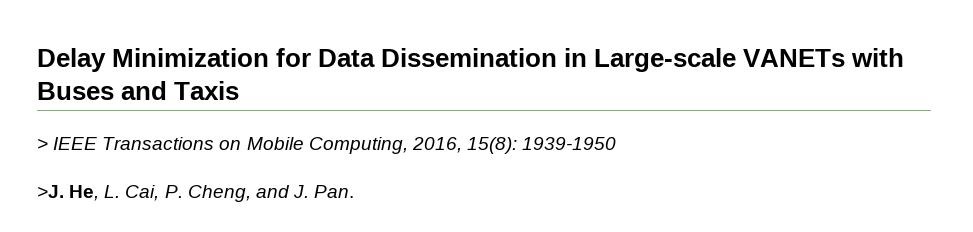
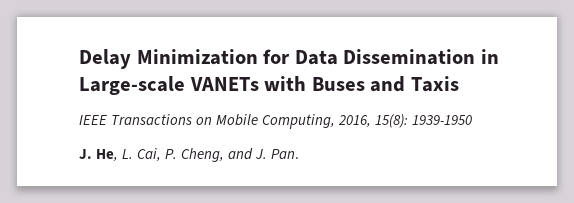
- > IEEE Transactions on Mobile Computing, 2016, 15(8): 1939-1950
+ IEEE Transactions on Mobile Computing, 2016, 15(8): 1939-1950
- >J. He, L. Cai, P. Cheng, and J. Pan.
+ J. He, L. Cai, P. Cheng, and J. Pan.

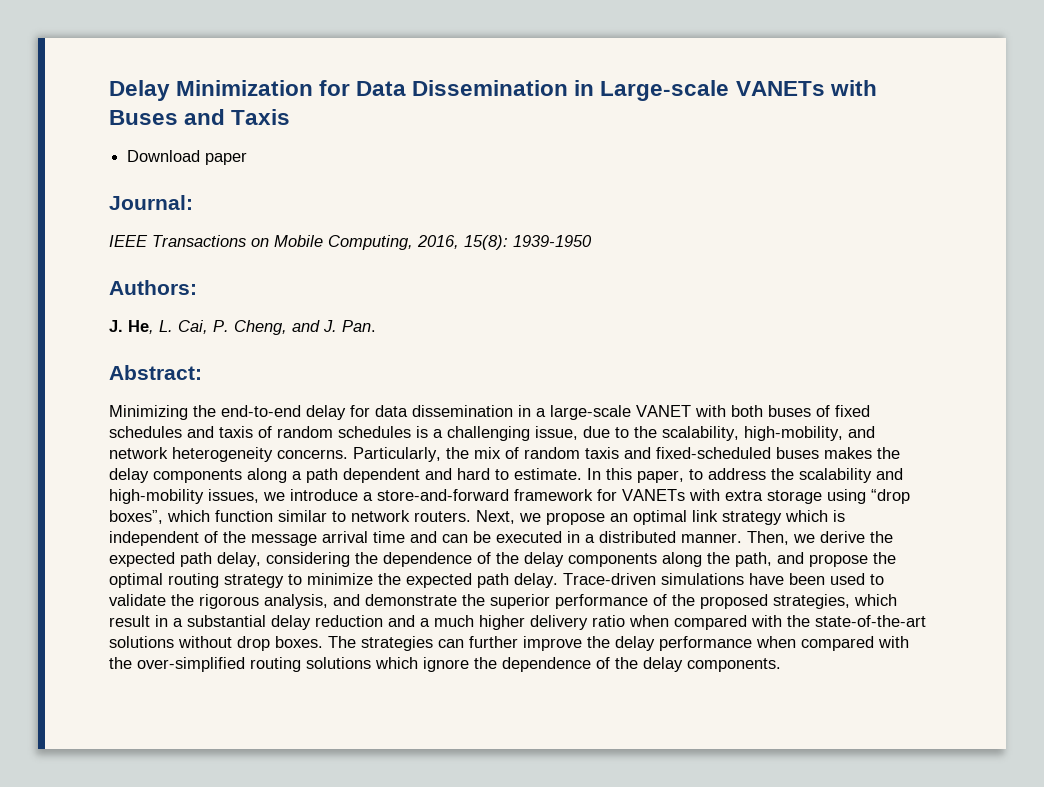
+ Download paper
+ Journal:
+ Authors:
+ Abstract:
+ Minimizing the end-to-end delay for data dissemination in a large-scale VANET with both buses of fixed schedules and taxis of random schedules is a challenging issue, due to the scalability, high-mobility, and network heterogeneity concerns. Particularly, the mix of random taxis and fixed-scheduled buses makes the delay components along a path dependent and hard to estimate. In this paper, to address the scalability and high-mobility issues, we introduce a store-and-forward framework for VANETs with extra storage using “drop boxes”, which function similar to network routers. Next, we propose an optimal link strategy which is independent of the message arrival time and can be executed in a distributed manner. Then, we derive the expected path delay, considering the dependence of the delay components along the path, and propose the optimal routing strategy to minimize the expected path delay. Trace-driven simulations have been used to validate the rigorous analysis, and demonstrate the superior performance of the proposed strategies, which result in a substantial delay reduction and a much higher delivery ratio when compared with the state-of-the-art solutions without drop boxes. The strategies can further improve the delay performance when compared with the over-simplified routing solutions which ignore the dependence of the delay components.

